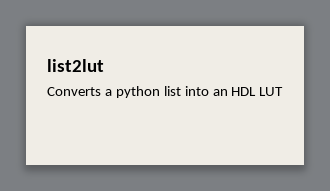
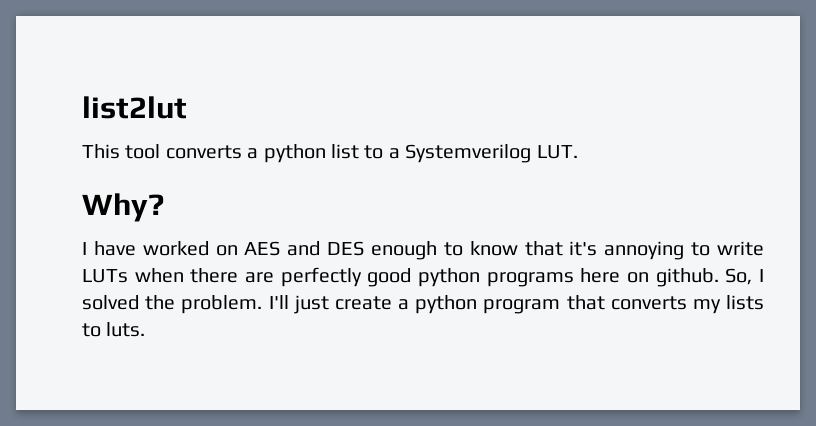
- Converts a python list into an HDL LUT
+ This tool converts a python list to a Systemverilog LUT.
+ Why?
+ I have worked on AES and DES enough to know that it's annoying to write LUTs when there are perfectly good python programs here on github. So, I solved the problem. I'll just create a python program that converts my lists to luts.

